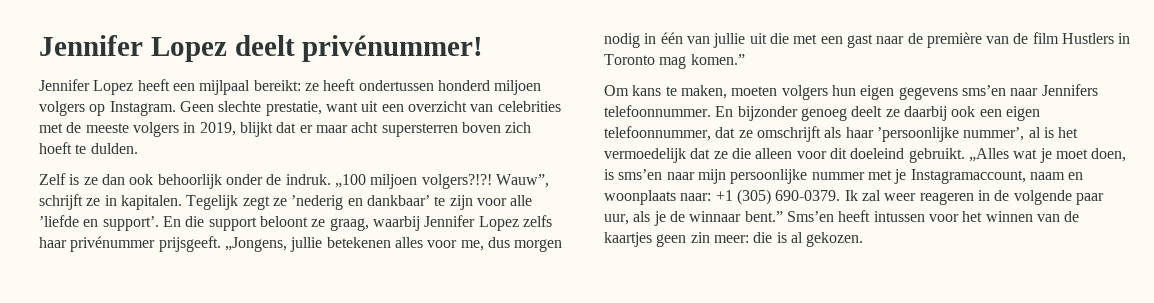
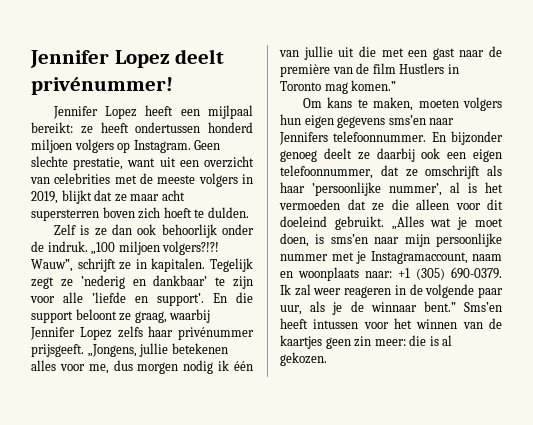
- Geen slechte prestatie, want uit een overzicht van celebrities met de meeste volgers in 2019, blijkt dat er maar acht supersterren boven zich hoeft te dulden.
+ Geen slechte prestatie, want uit een overzicht van celebrities met de meeste volgers in 2019, blijkt dat ze maar acht supersterren boven zich hoeft te dulden.
- „Jongens, jullie betekenen alles voor me, dus morgen nodig in één van jullie uit die met een gast naar de première van de film Hustlers in Toronto mag komen.”
+ „Jongens, jullie betekenen alles voor me, dus morgen nodig ik één van jullie uit die met een gast naar de première van de film Hustlers in Toronto mag komen.”
- En bijzonder genoeg deelt ze daarbij ook een eigen telefoonnummer, dat ze omschrijft als haar ’persoonlijke nummer’, al is het vermoedelijk dat ze die alleen voor dit doeleind gebruikt.
+ En bijzonder genoeg deelt ze daarbij ook een eigen telefoonnummer, dat ze omschrijft als haar ’persoonlijke nummer’, al is het vermoeden dat ze die alleen voor dit doeleind gebruikt.

